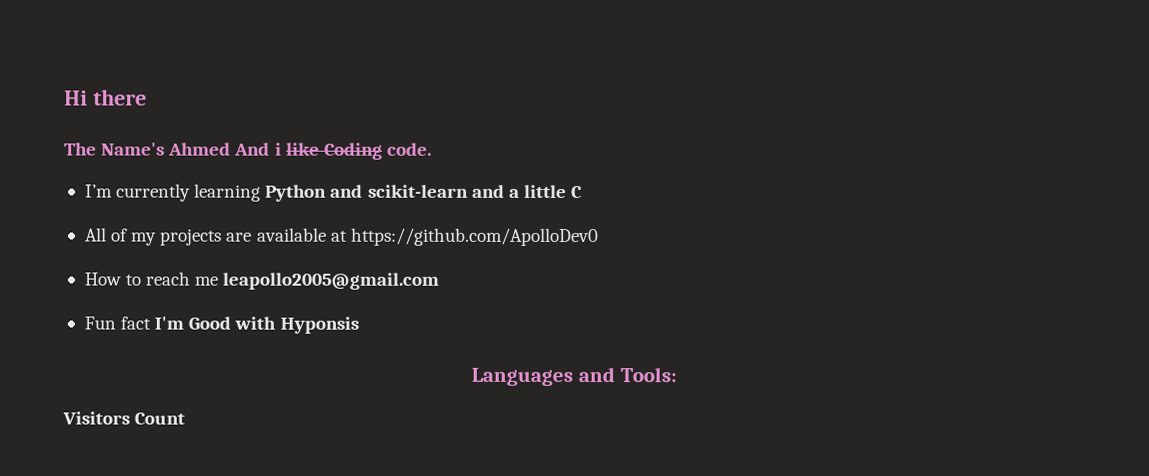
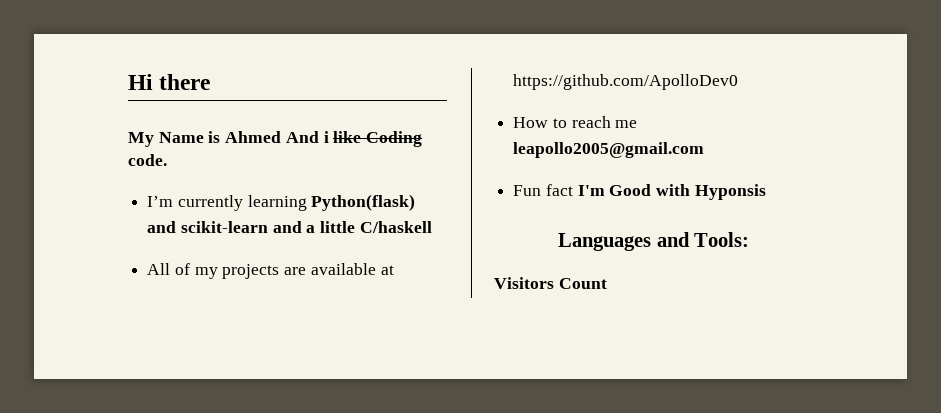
- The Name's Ahmed And i like Coding code.
+ My Name is Ahmed And i like Coding code.
- I’m currently learning Python and scikit-learn and a little C
+ I’m currently learning Python(flask) and scikit-learn and a little C/haskell

